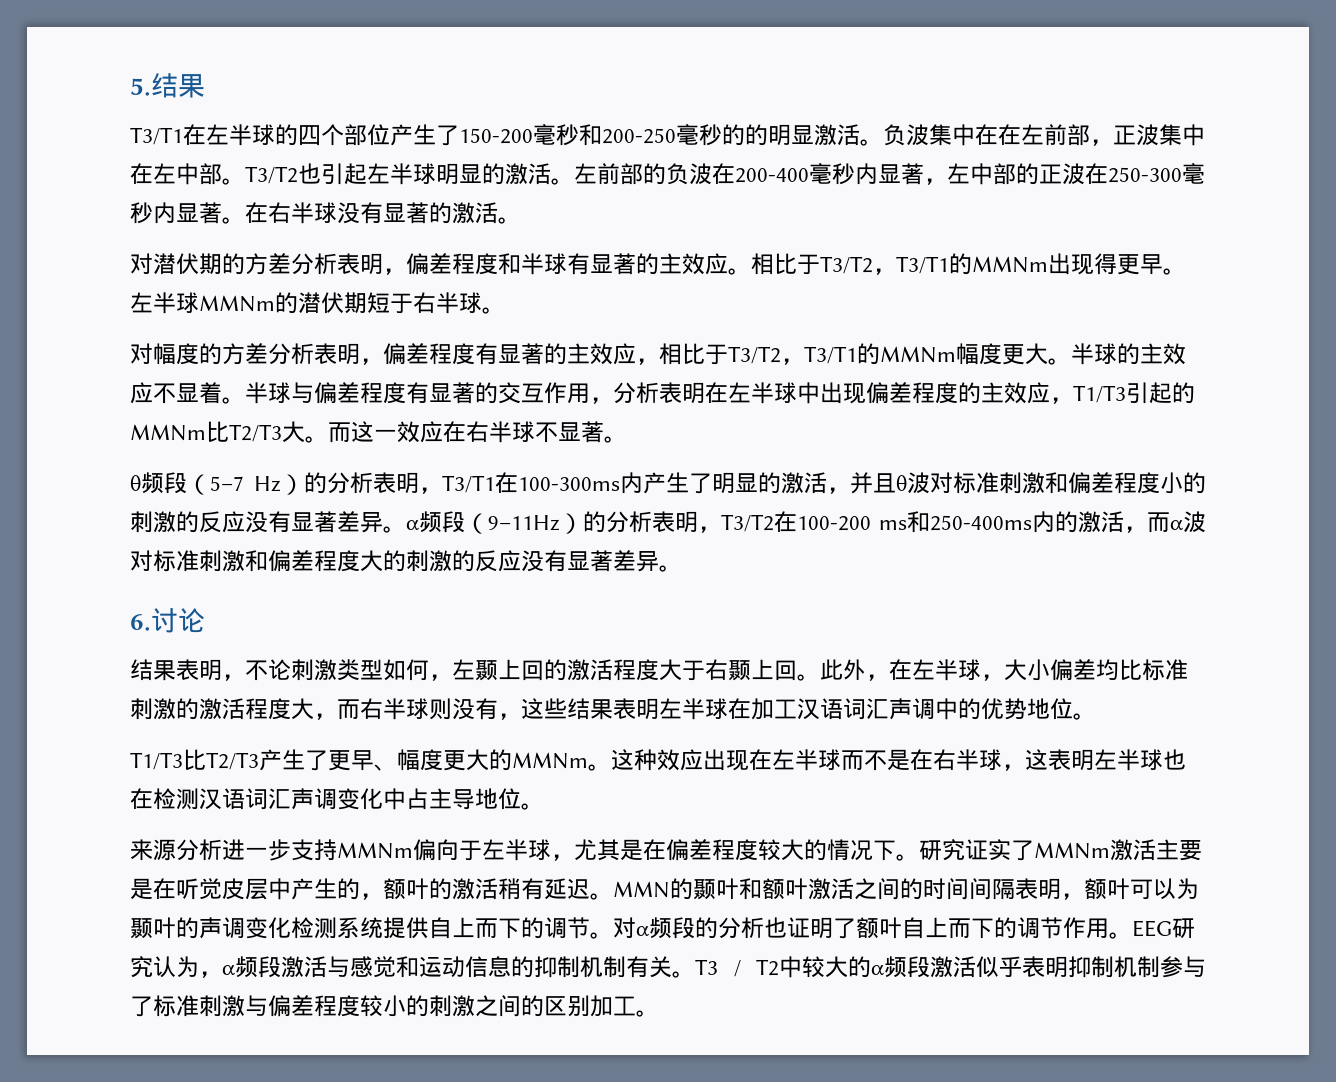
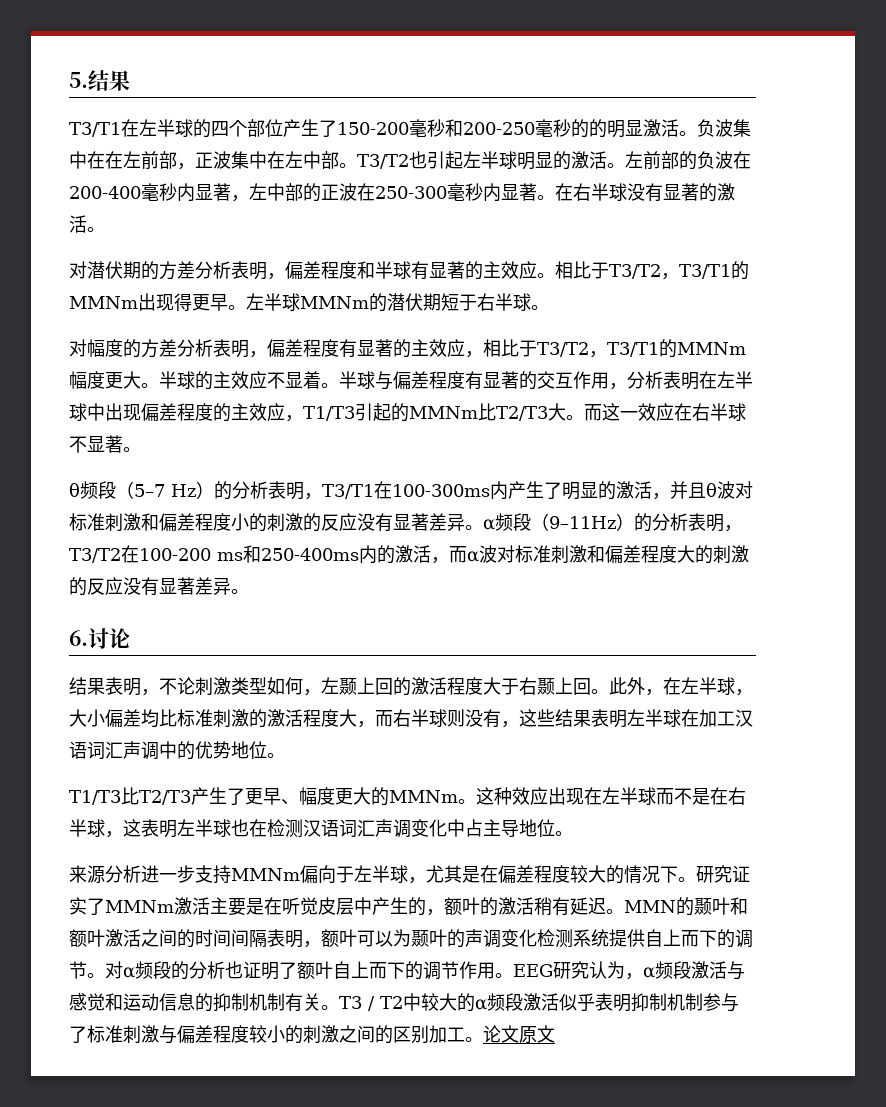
+ 论文原文

